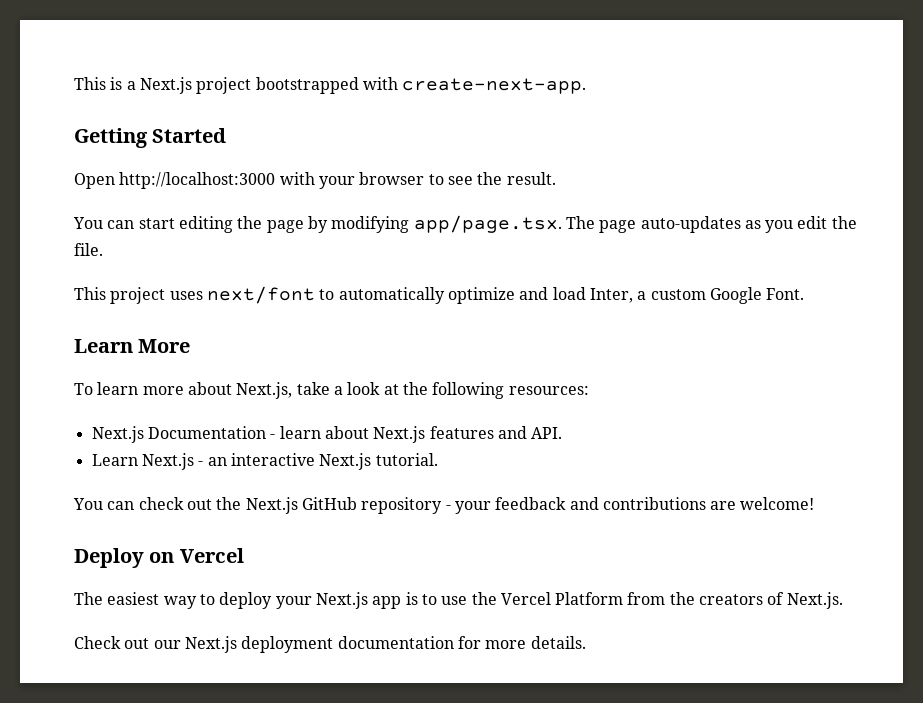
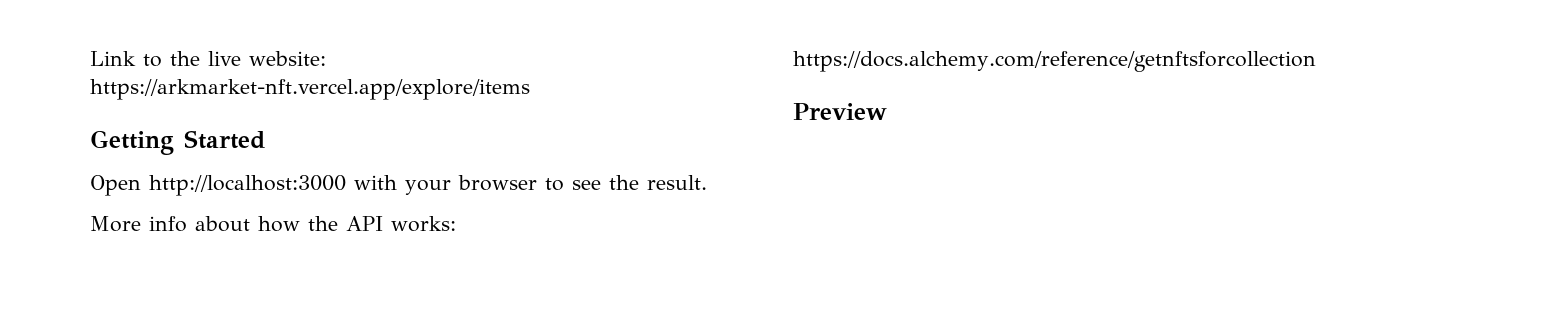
- This is a Next.js project bootstrapped with create-next-app.
+ Link to the live website: https://arkmarket-nft.vercel.app/explore/items
- You can start editing the page by modifying app/page.tsx. The page auto-updates as you edit the file.
- This project uses next/font to automatically optimize and load Inter, a custom Google Font.
- Learn More
- To learn more about Next.js, take a look at the following resources:
- Next.js Documentation - learn about Next.js features and API.
- Learn Next.js - an interactive Next.js tutorial.
- You can check out the Next.js GitHub repository - your feedback and contributions are welcome!
- Deploy on Vercel
- The easiest way to deploy your Next.js app is to use the Vercel Platform from the creators of Next.js.
- Check out our Next.js deployment documentation for more details.
+ More info about how the API works: https://docs.alchemy.com/reference/getnftsforcollection
+ Preview

